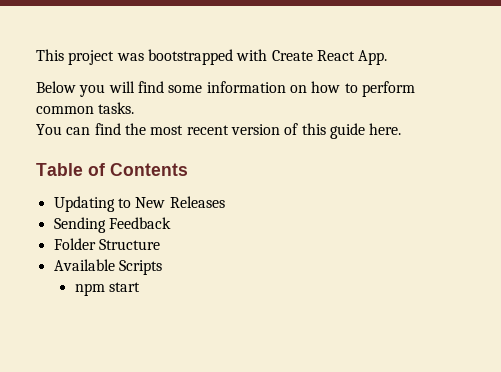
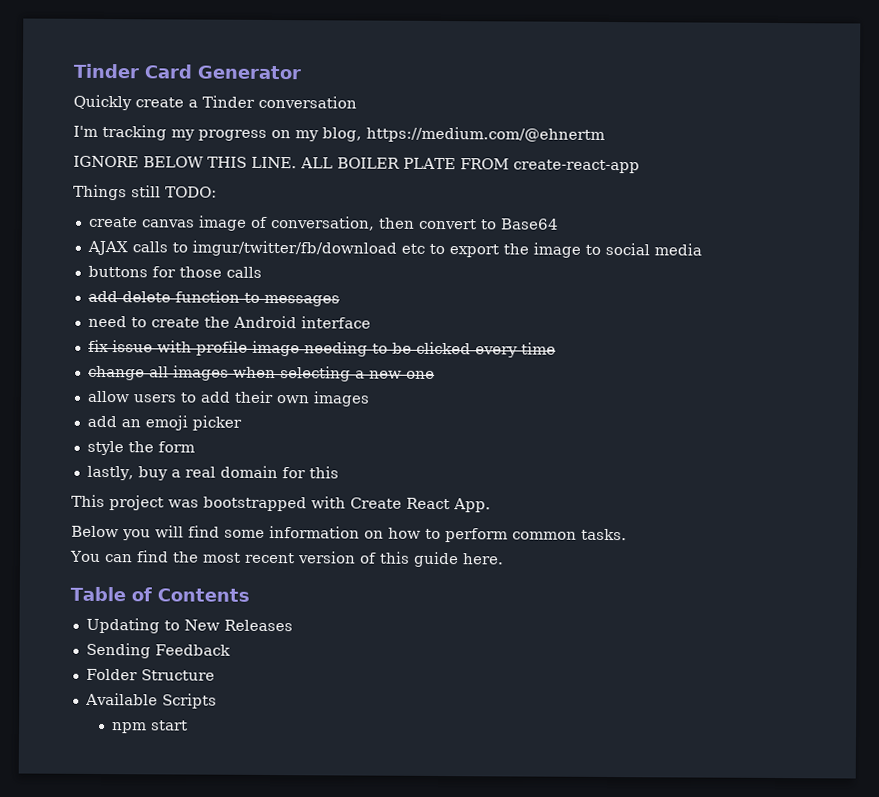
+ Tinder Card Generator
+ Quickly create a Tinder conversation
+ I'm tracking my progress on my blog, https://medium.com/@ehnertm
+ IGNORE BELOW THIS LINE. ALL BOILER PLATE FROM create-react-app
+ Things still TODO:
+ create canvas image of conversation, then convert to Base64
+ AJAX calls to imgur/twitter/fb/download etc to export the image to social media
+ buttons for those calls
+ add delete function to messages
+ need to create the Android interface
+ fix issue with profile image needing to be clicked every time
+ change all images when selecting a new one
+ allow users to add their own images
+ add an emoji picker
+ style the form
+ lastly, buy a real domain for this

